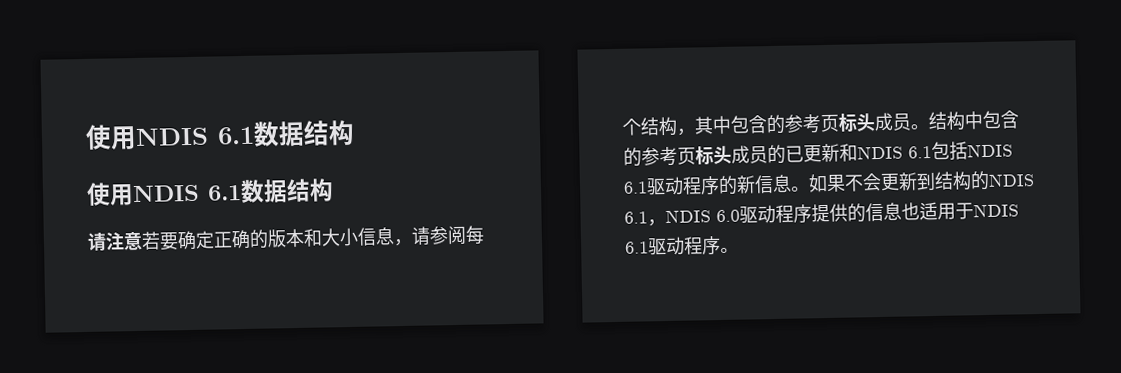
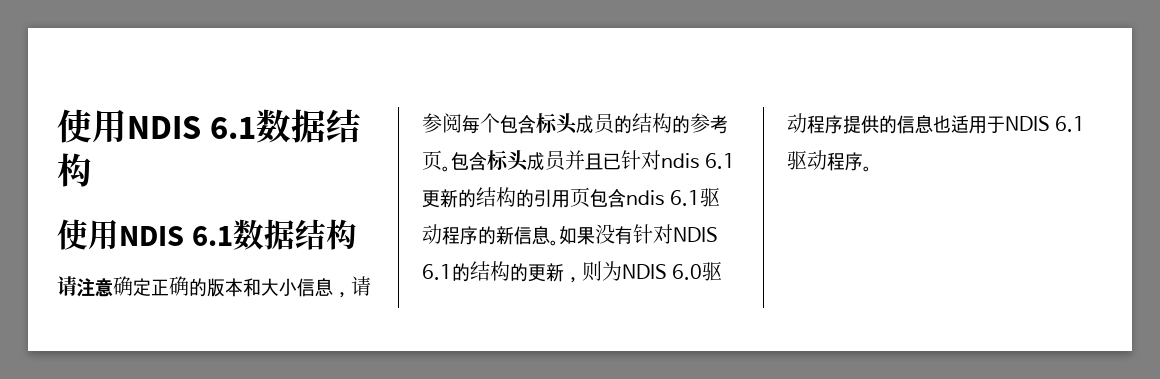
- 请注意若要确定正确的版本和大小信息，请参阅每个结构，其中包含的参考页标头成员。结构中包含的参考页标头成员的已更新和NDIS 6.1包括NDIS 6.1驱动程序的新信息。
+ 请注意确定正确的版本和大小信息，请参阅每个包含标头成员的结构的参考页。包含标头成员并且已针对ndis 6.1更新的结构的引用页包含ndis 6.1驱动程序的新信息。
- 如果不会更新到结构的NDIS 6.1，NDIS 6.0驱动程序提供的信息也适用于NDIS 6.1驱动程序。
+ 如果没有针对NDIS 6.1的结构的更新，则为NDIS 6.0驱动程序提供的信息也适用于NDIS 6.1驱动程序。

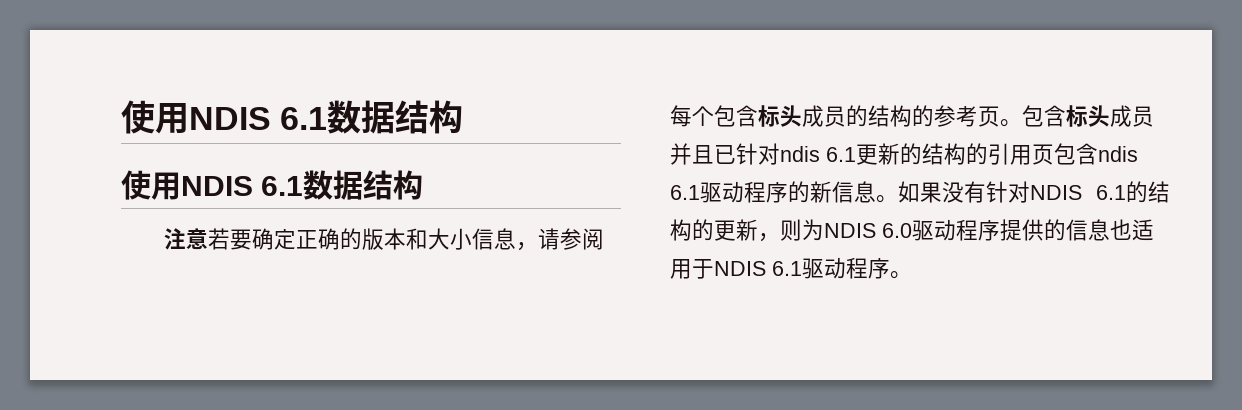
- 请注意确定正确的版本和大小信息，请参阅每个包含标头成员的结构的参考页。
+ 注意若要确定正确的版本和大小信息，请参阅每个包含标头成员的结构的参考页。

